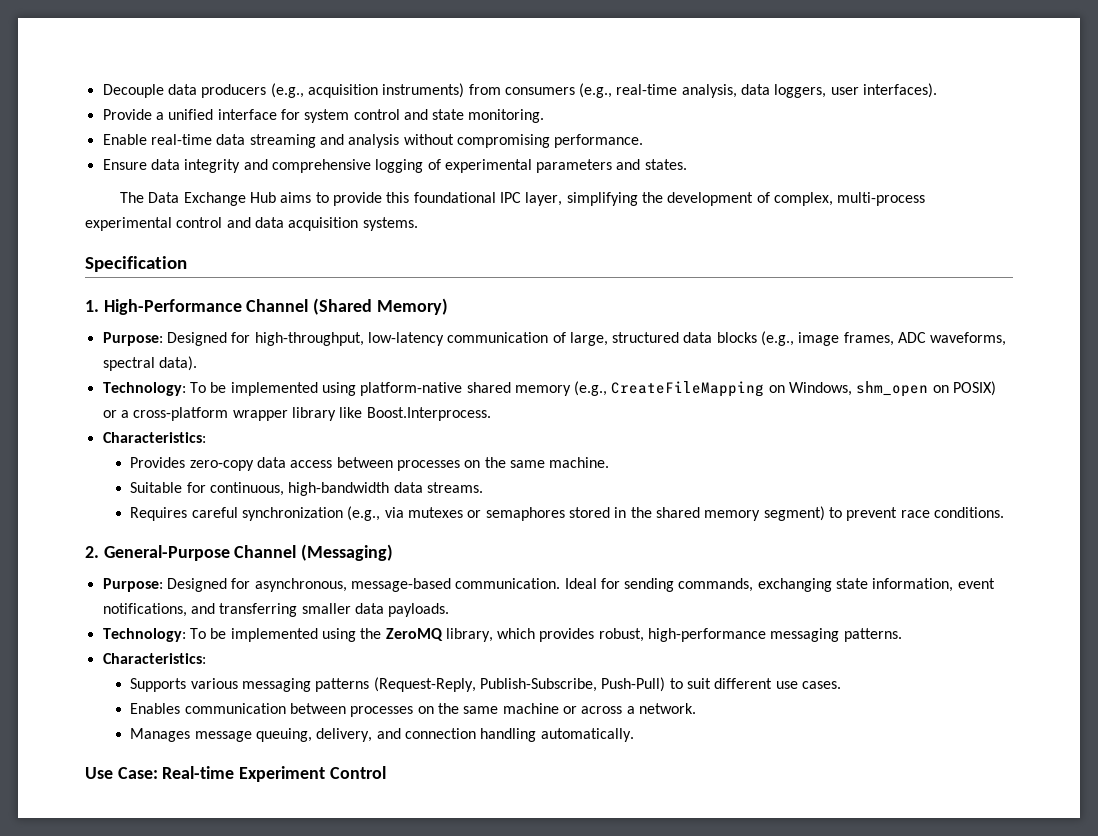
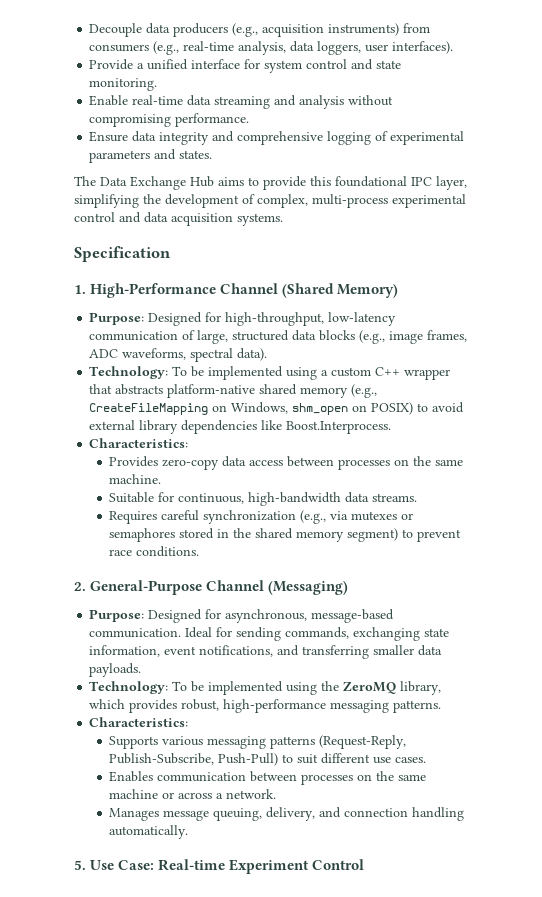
- Technology: To be implemented using platform-native shared memory (e.g., CreateFileMapping on Windows, shm_open on POSIX) or a cross-platform wrapper library like Boost.Interprocess.
+ Technology: To be implemented using a custom C++ wrapper that abstracts platform-native shared memory (e.g., CreateFileMapping on Windows, shm_open on POSIX) to avoid external library dependencies like Boost.Interprocess.
- Use Case: Real-time Experiment Control
+ 5. Use Case: Real-time Experiment Control

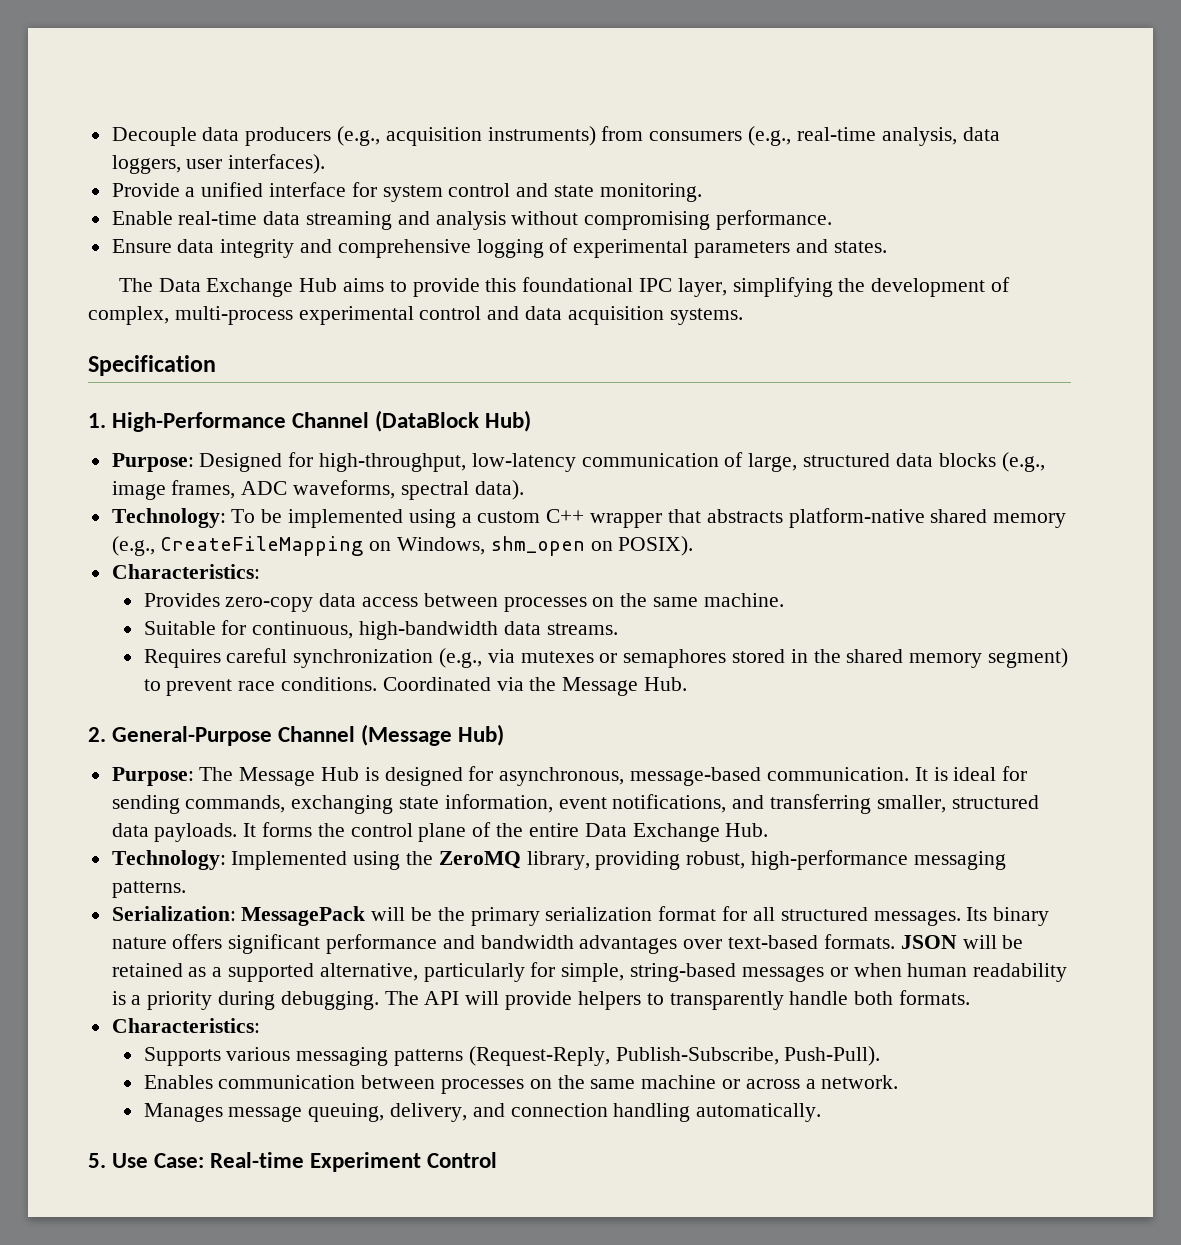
- 1. High-Performance Channel (Shared Memory)
+ 1. High-Performance Channel (DataBlock Hub)
- Technology: To be implemented using a custom C++ wrapper that abstracts platform-native shared memory (e.g., CreateFileMapping on Windows, shm_open on POSIX) to avoid external library dependencies like Boost.Interprocess.
+ Technology: To be implemented using a custom C++ wrapper that abstracts platform-native shared memory (e.g., CreateFileMapping on Windows, shm_open on POSIX).
+ Coordinated via the Message Hub.
- 2. General-Purpose Channel (Messaging)
- Purpose: Designed for asynchronous, message-based communication.
+ 2. General-Purpose Channel (Message Hub)
+ Purpose: The Message Hub is designed for asynchronous, message-based communication.
- Ideal for sending commands, exchanging state information, event notifications, and transferring smaller data payloads.
- Technology: To be implemented using the ZeroMQ library, which provides robust, high-performance messaging patterns.
+ It is ideal for sending commands, exchanging state information, event notifications, and transferring smaller, structured data payloads. It forms the control plane of the entire Data Exchange Hub.
+ Technology: Implemented using the ZeroMQ library, providing robust, high-performance messaging patterns.
+ Serialization: MessagePack will be the primary serialization format for all structured messages. Its binary nature offers significant performance and bandwidth advantages over text-based formats. JSON will be retained as a supported alternative, particularly for simple, string-based messages or when human readability is a priority during debugging. The API will provide helpers to transparently handle both formats.
- Supports various messaging patterns (Request-Reply, Publish-Subscribe, Push-Pull) to suit different use cases.
+ Supports various messaging patterns (Request-Reply, Publish-Subscribe, Push-Pull).

